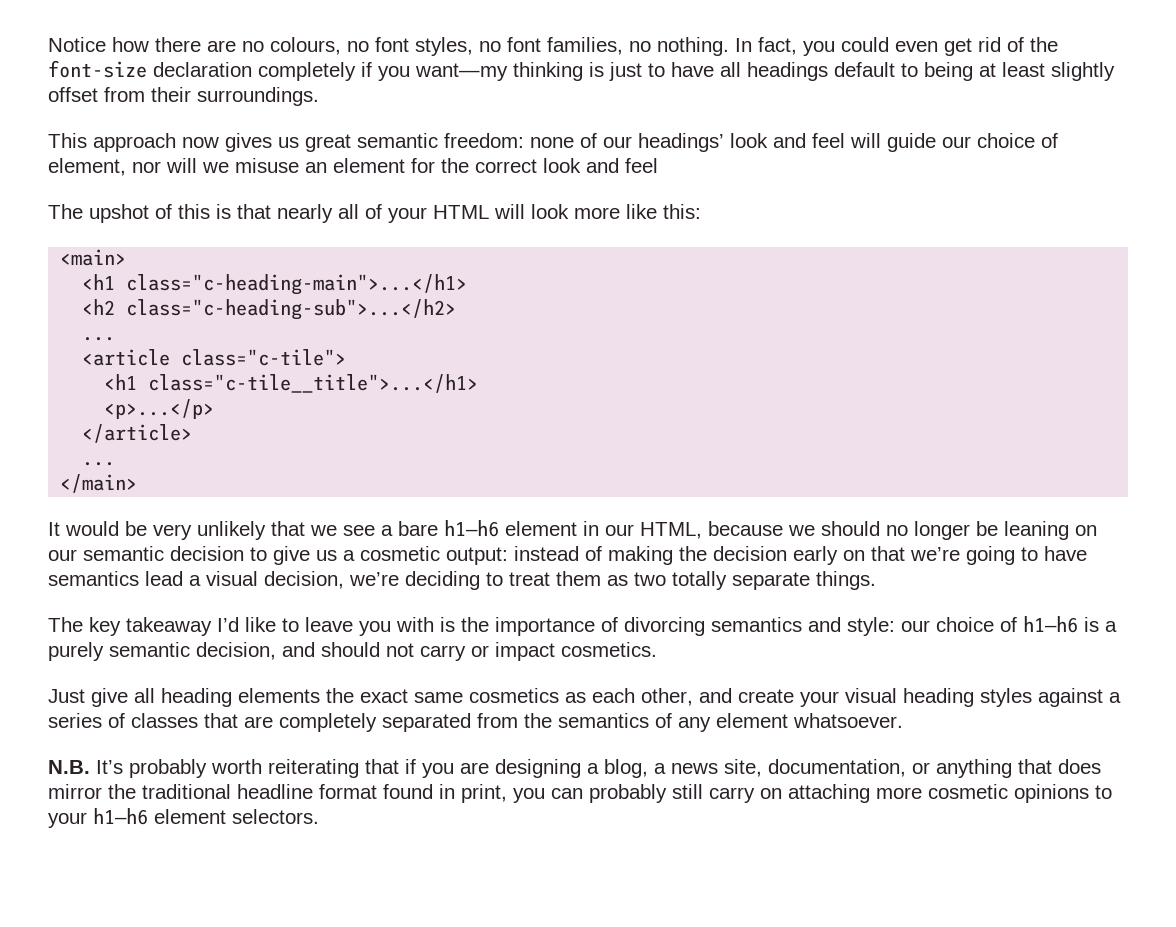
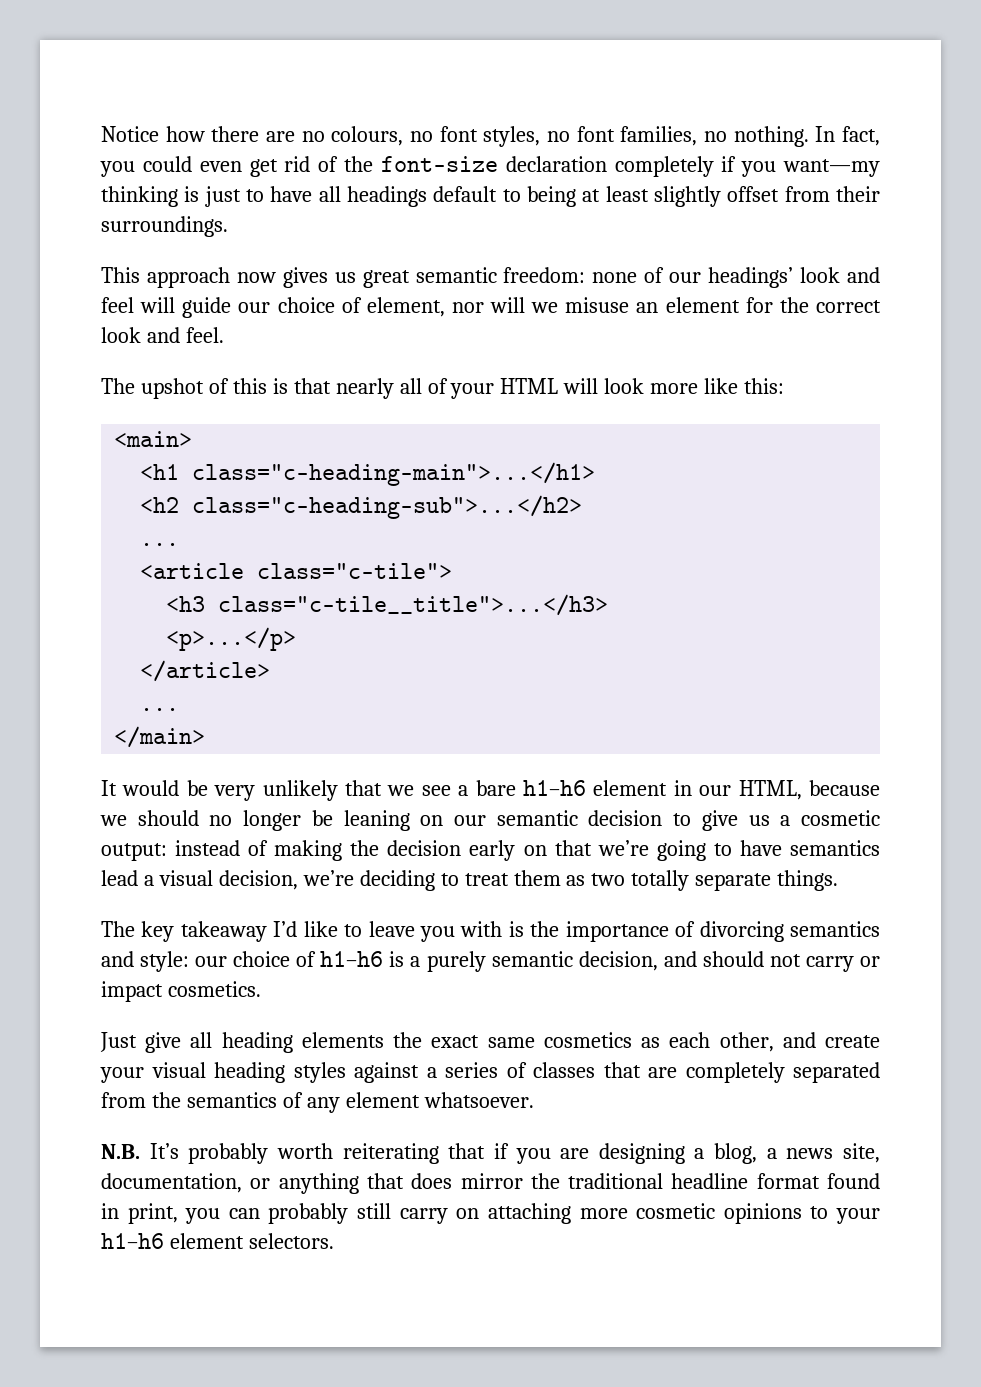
- This approach now gives us great semantic freedom: none of our headings’ look and feel will guide our choice of element, nor will we misuse an element for the correct look and feel
+ This approach now gives us great semantic freedom: none of our headings’ look and feel will guide our choice of element, nor will we misuse an element for the correct look and feel.
- <h1 class="c-tile__title">...</h1>
+ <h3 class="c-tile__title">...</h3>

